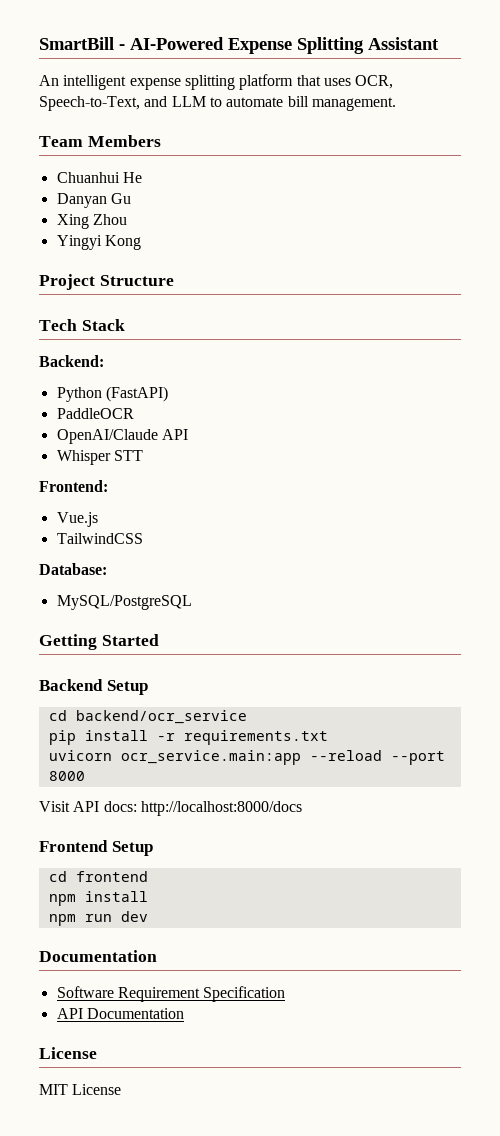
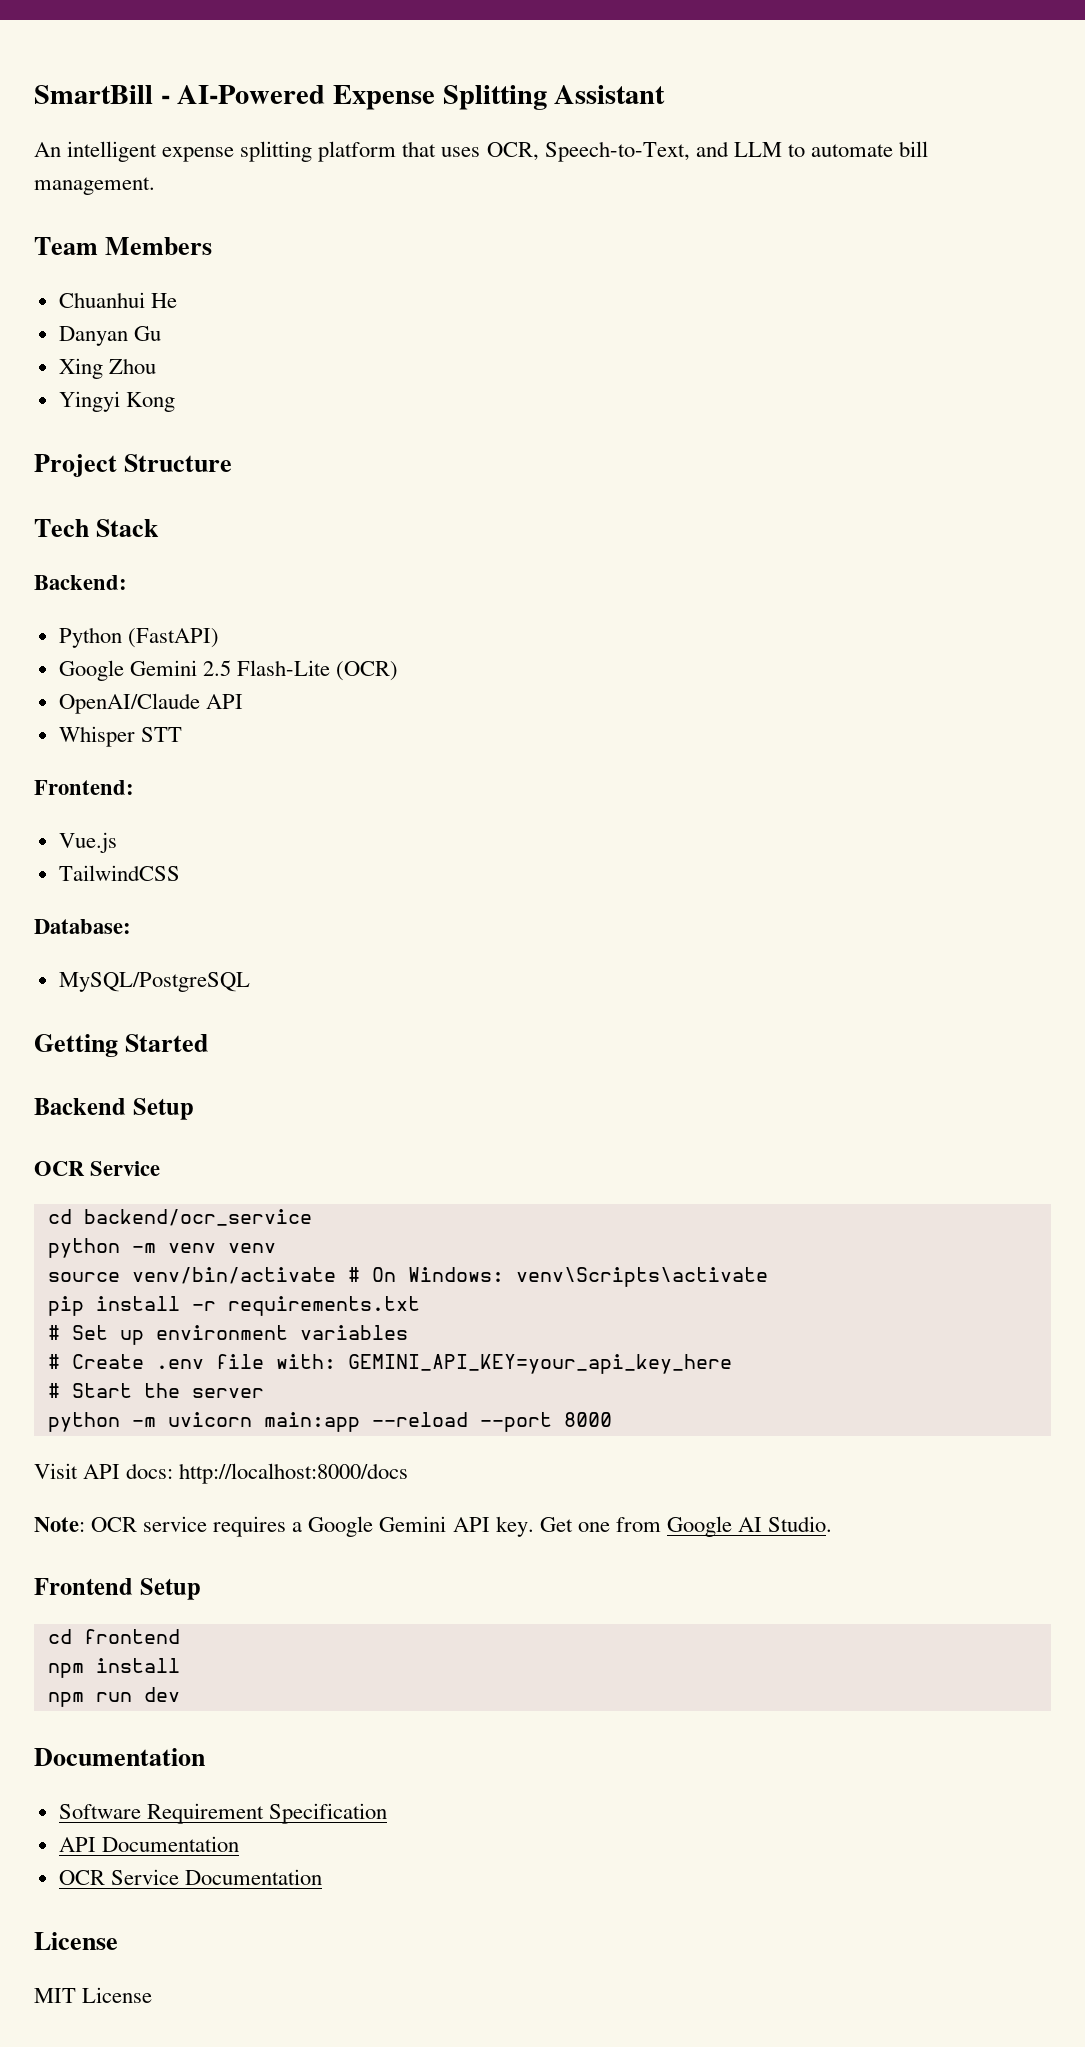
- PaddleOCR
+ Google Gemini 2.5 Flash-Lite (OCR)
  Backend Setup
+ OCR Service
+ python -m venv venv
+ source venv/bin/activate # On Windows: venv\Scripts\activate
  pip install -r requirements.txt
- uvicorn ocr_service.main:app --reload --port 8000
+ # Set up environment variables
+ # Create .env file with: GEMINI_API_KEY=your_api_key_here
+ # Start the server
+ python -m uvicorn main:app --reload --port 8000
+ Note: OCR service requires a Google Gemini API key. Get one from Google AI Studio.
+ OCR Service Documentation

